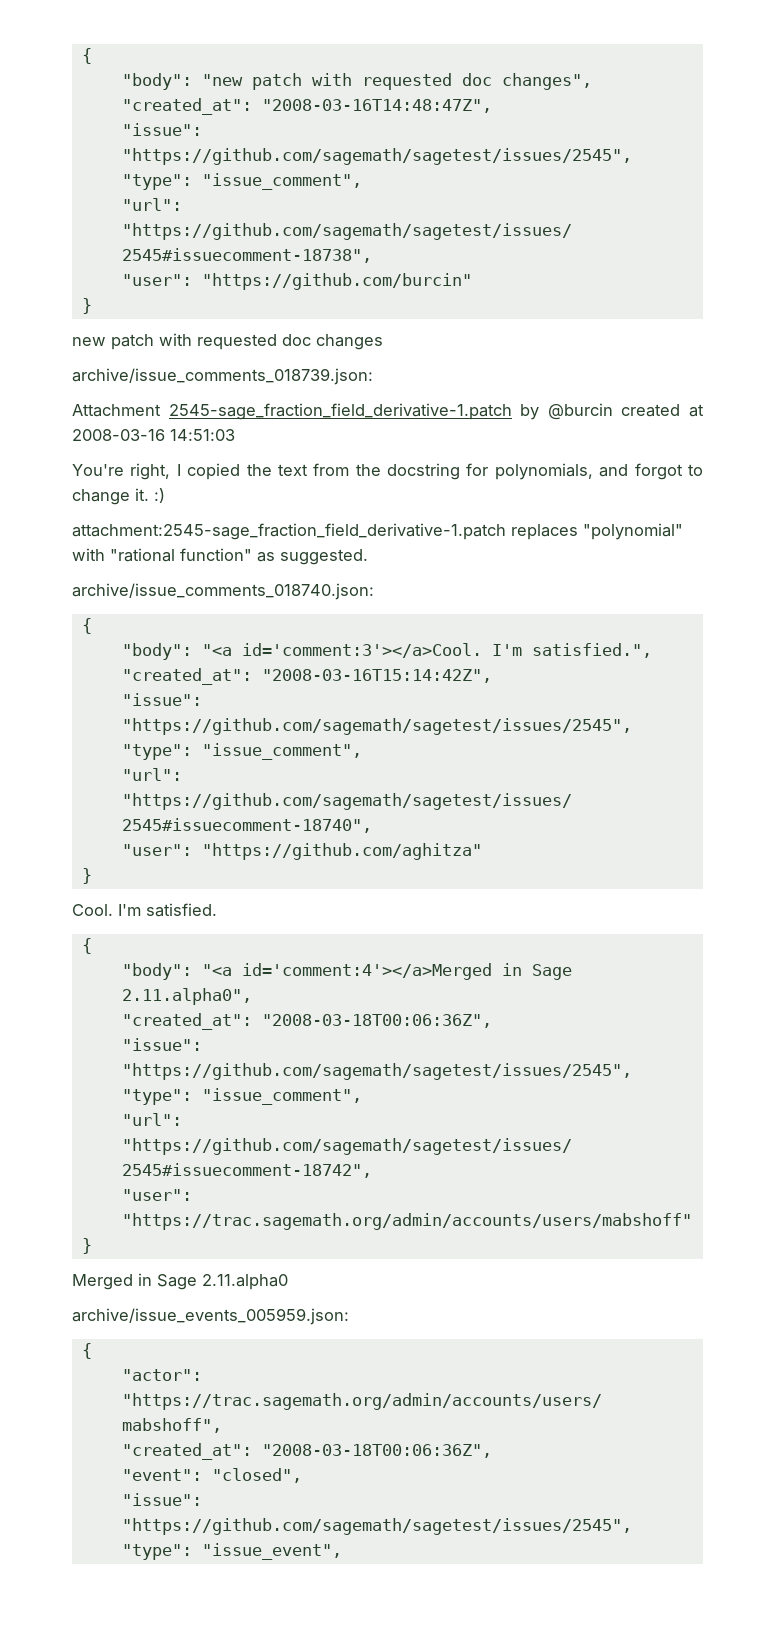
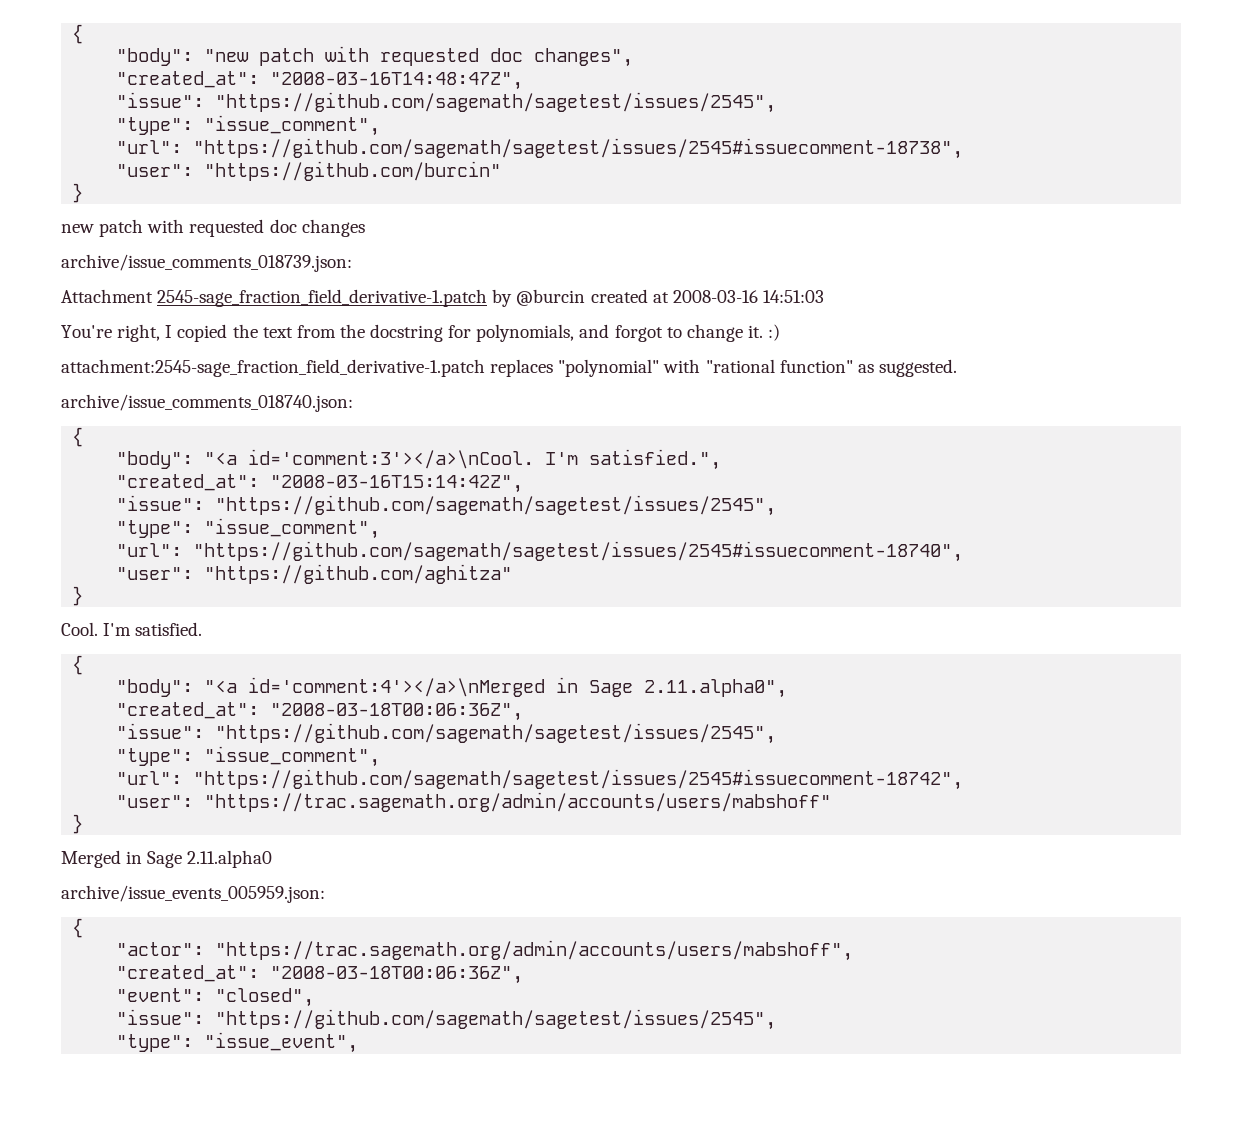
- "body": "<a id='comment:3'></a>Cool.
+ "body": "<a id='comment:3'></a>\nCool.
- "body": "<a id='comment:4'></a>Merged in Sage 2.11.alpha0",
+ "body": "<a id='comment:4'></a>\nMerged in Sage 2.11.alpha0",

